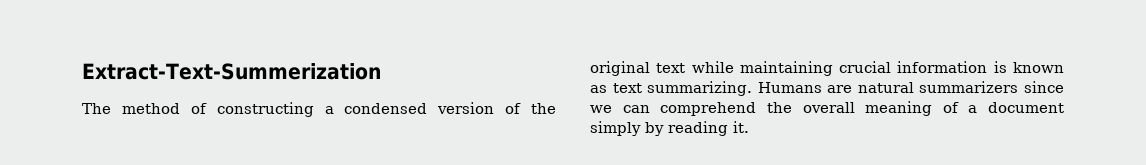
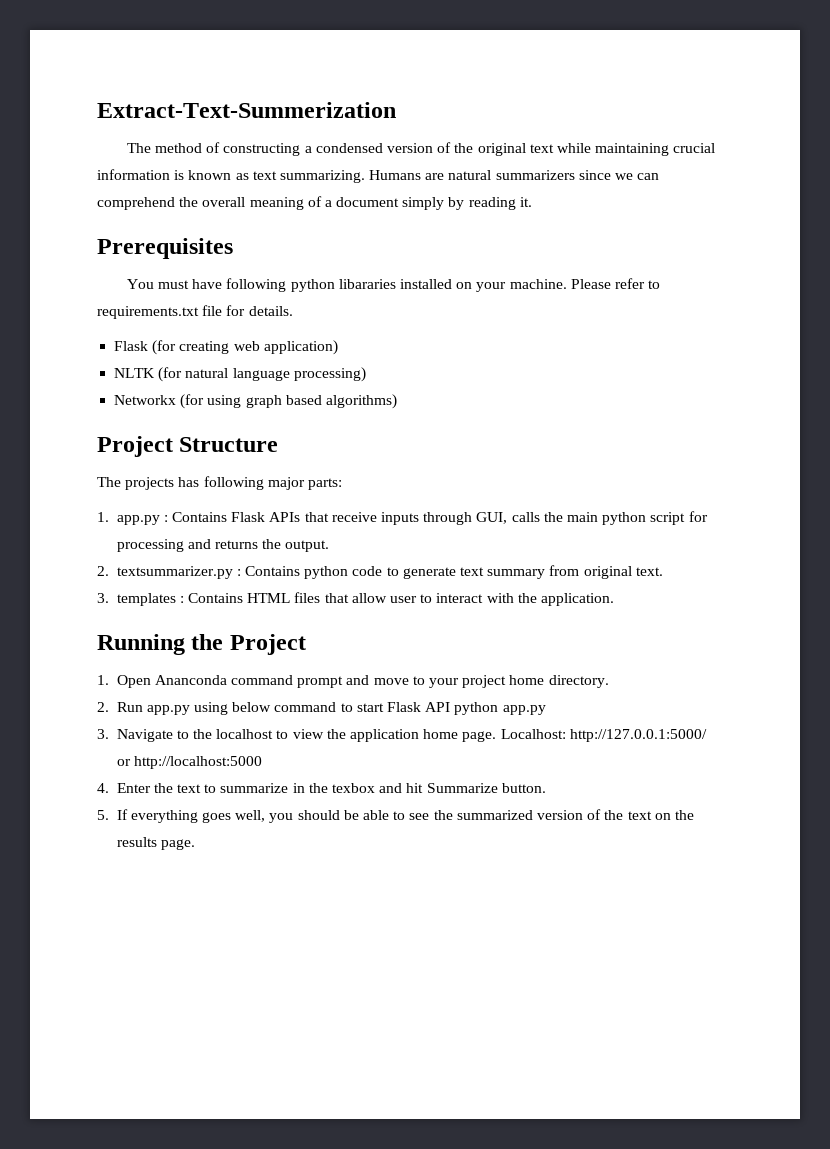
+ Prerequisites
+ You must have following python libararies installed on your machine. Please refer to requirements.txt file for details.
+ Flask (for creating web application)
+ NLTK (for natural language processing)
+ Networkx (for using graph based algorithms)
+ Project Structure
+ The projects has following major parts:
+ 1. app.py : Contains Flask APIs that receive inputs through GUI, calls the main python script for processing and returns the output.
+ 2. textsummarizer.py : Contains python code to generate text summary from original text.
+ 3. templates : Contains HTML files that allow user to interact with the application.
+ Running the Project
+ 1. Open Ananconda command prompt and move to your project home directory.
+ 2. Run app.py using below command to start Flask API python app.py
+ 3. Navigate to the localhost to view the application home page. Localhost: http://127.0.0.1:5000/ or http://localhost:5000
+ 4. Enter the text to summarize in the texbox and hit Summarize button.
+ 5. If everything goes well, you should be able to see the summarized version of the text on the results page.

